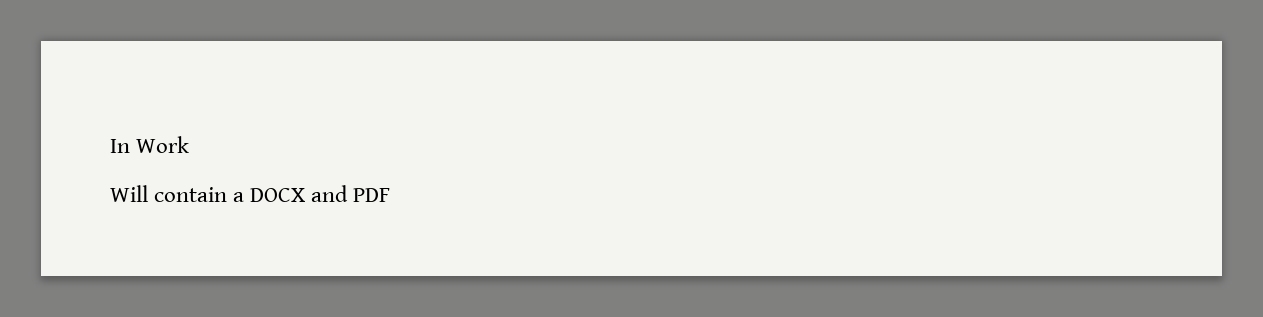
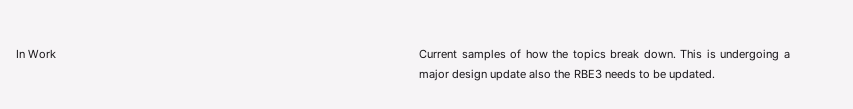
- Will contain a DOCX and PDF
+ Current samples of how the topics break down. This is undergoing a major design update also the RBE3 needs to be updated.

